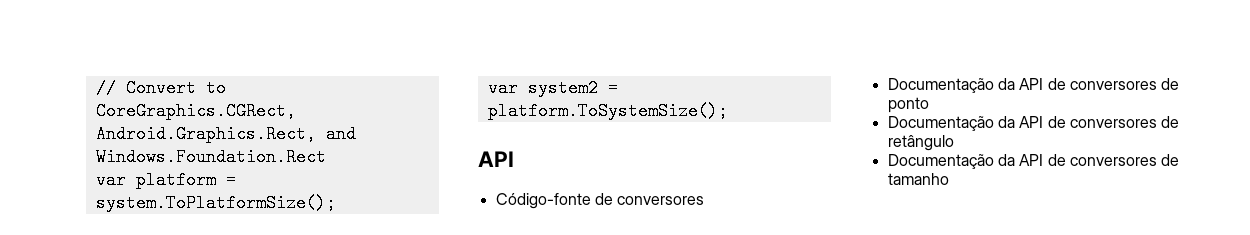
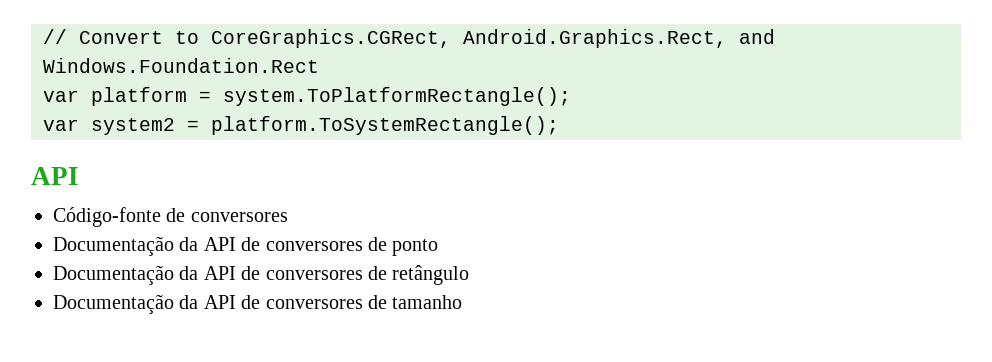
- var platform = system.ToPlatformSize();
+ var platform = system.ToPlatformRectangle();
- var system2 = platform.ToSystemSize();
+ var system2 = platform.ToSystemRectangle();

